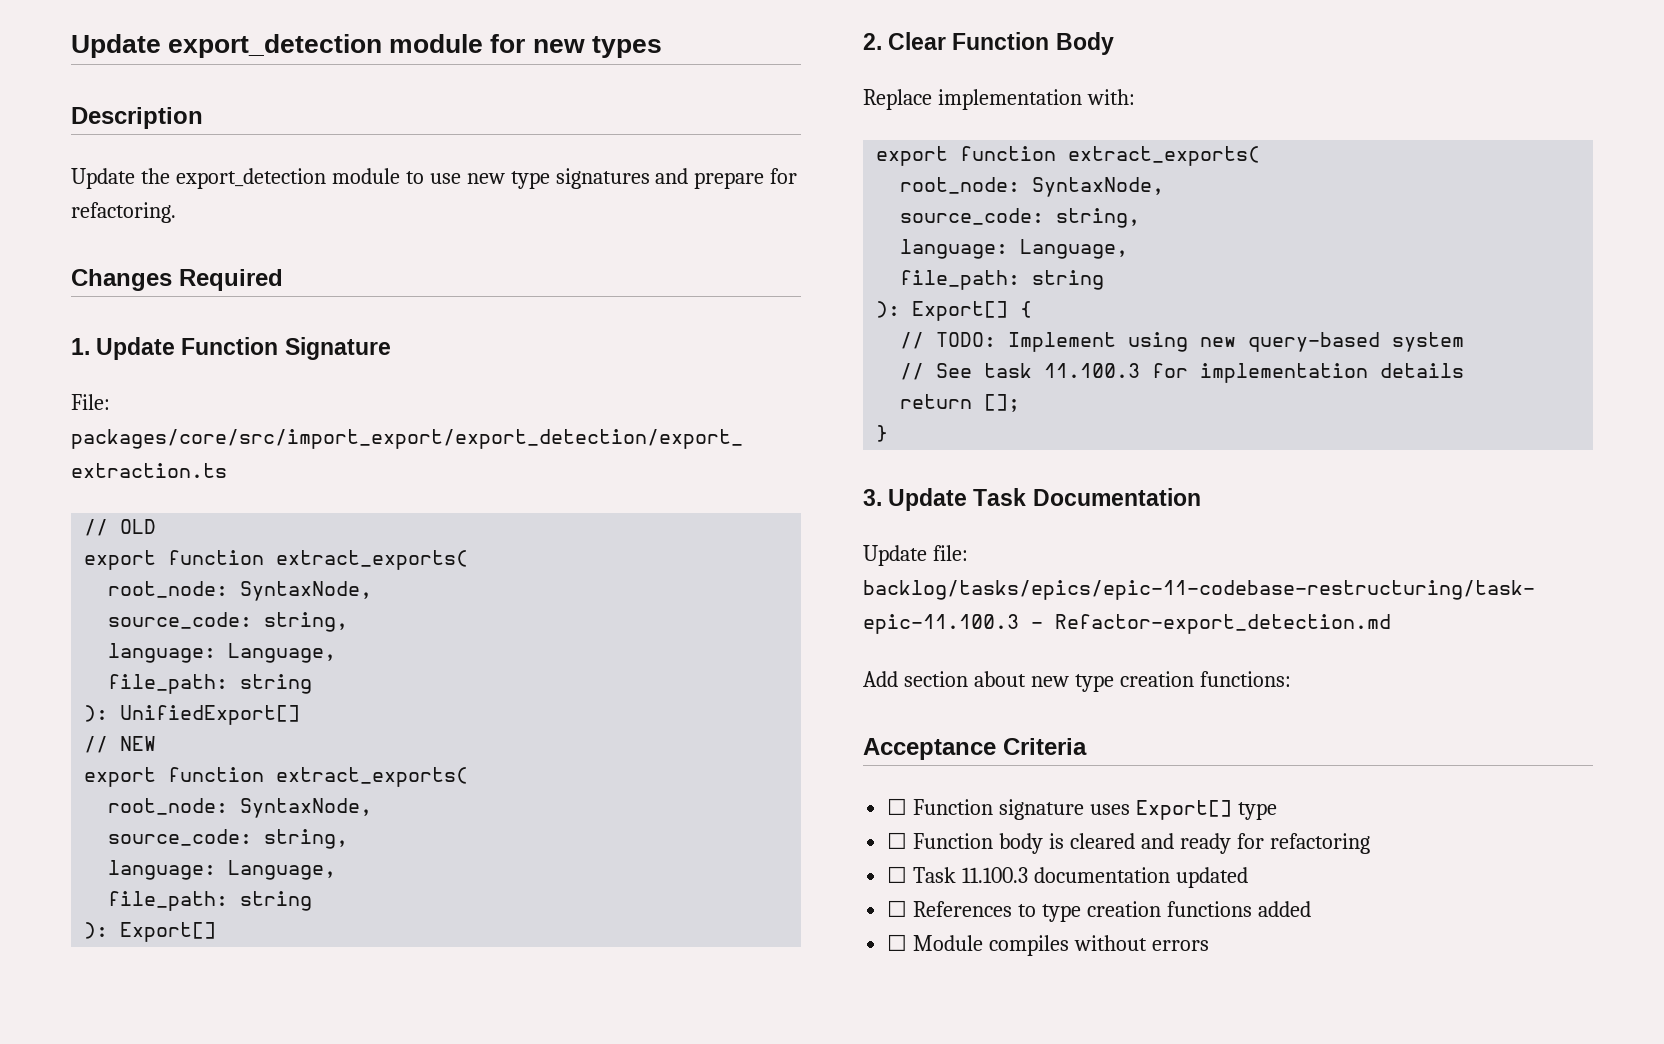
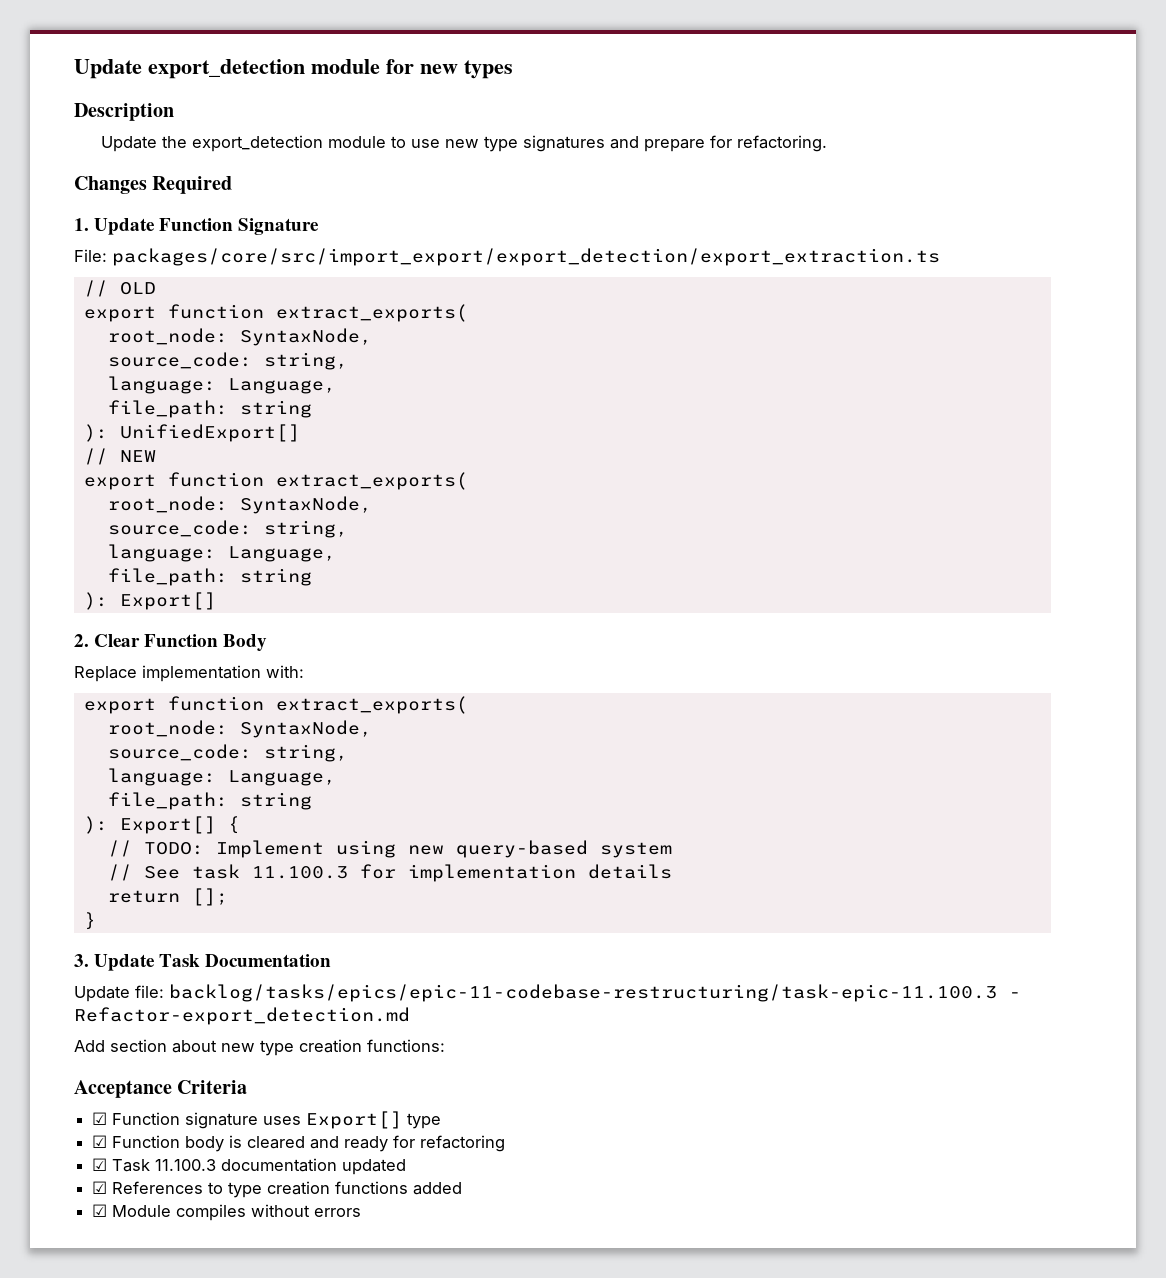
- ☐ Function signature uses Export[] type
+ ☑ Function signature uses Export[] type
- ☐ Function body is cleared and ready for refactoring
+ ☑ Function body is cleared and ready for refactoring
- ☐ Task 11.100.3 documentation updated
+ ☑ Task 11.100.3 documentation updated
- ☐ References to type creation functions added
+ ☑ References to type creation functions added
- ☐ Module compiles without errors
+ ☑ Module compiles without errors

